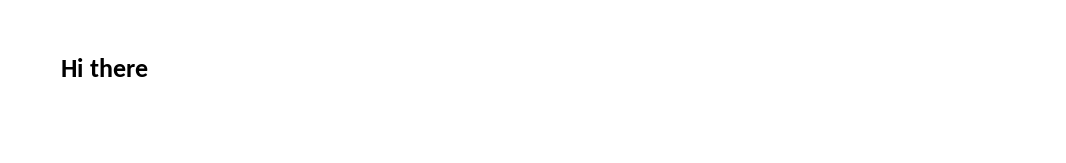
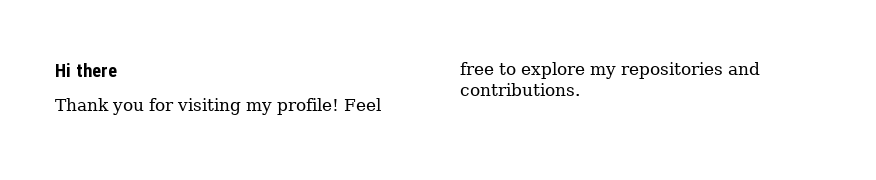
+ Thank you for visiting my profile! Feel free to explore my repositories and contributions.

